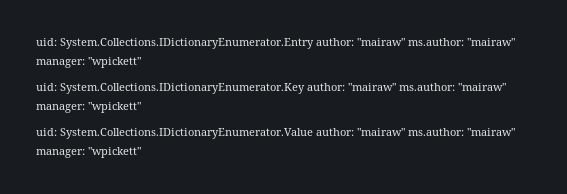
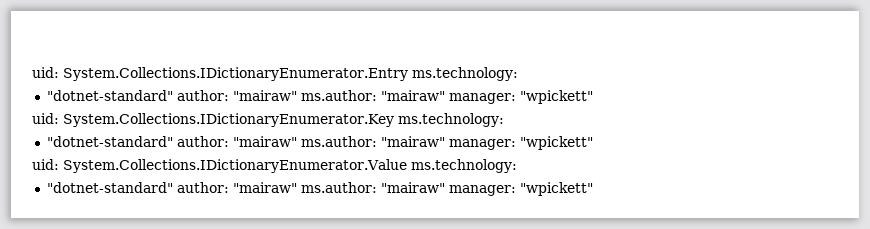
- uid: System.Collections.IDictionaryEnumerator.Entry author: "mairaw" ms.author: "mairaw" manager: "wpickett"
+ uid: System.Collections.IDictionaryEnumerator.Entry ms.technology:
+ "dotnet-standard" author: "mairaw" ms.author: "mairaw" manager: "wpickett"
- uid: System.Collections.IDictionaryEnumerator.Key author: "mairaw" ms.author: "mairaw" manager: "wpickett"
+ uid: System.Collections.IDictionaryEnumerator.Key ms.technology:
+ "dotnet-standard" author: "mairaw" ms.author: "mairaw" manager: "wpickett"
- uid: System.Collections.IDictionaryEnumerator.Value author: "mairaw" ms.author: "mairaw" manager: "wpickett"
+ uid: System.Collections.IDictionaryEnumerator.Value ms.technology:
+ "dotnet-standard" author: "mairaw" ms.author: "mairaw" manager: "wpickett"

